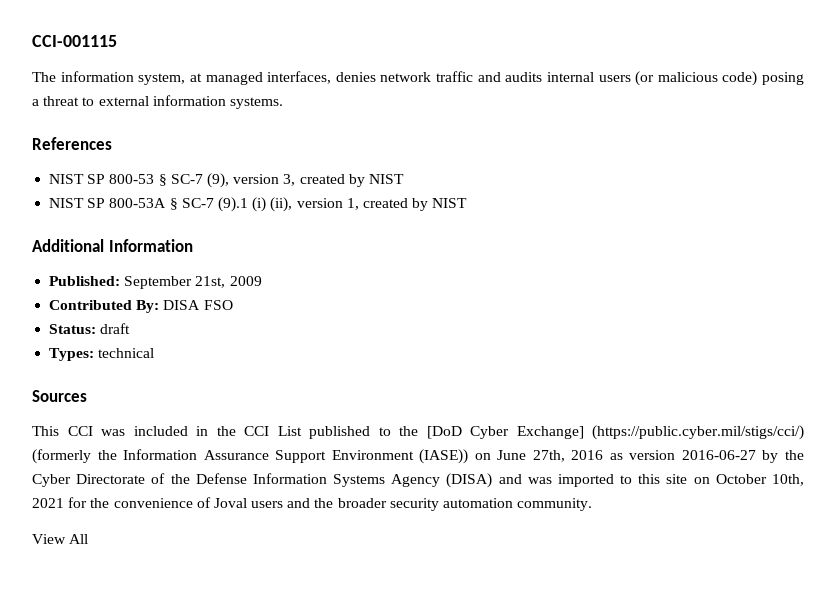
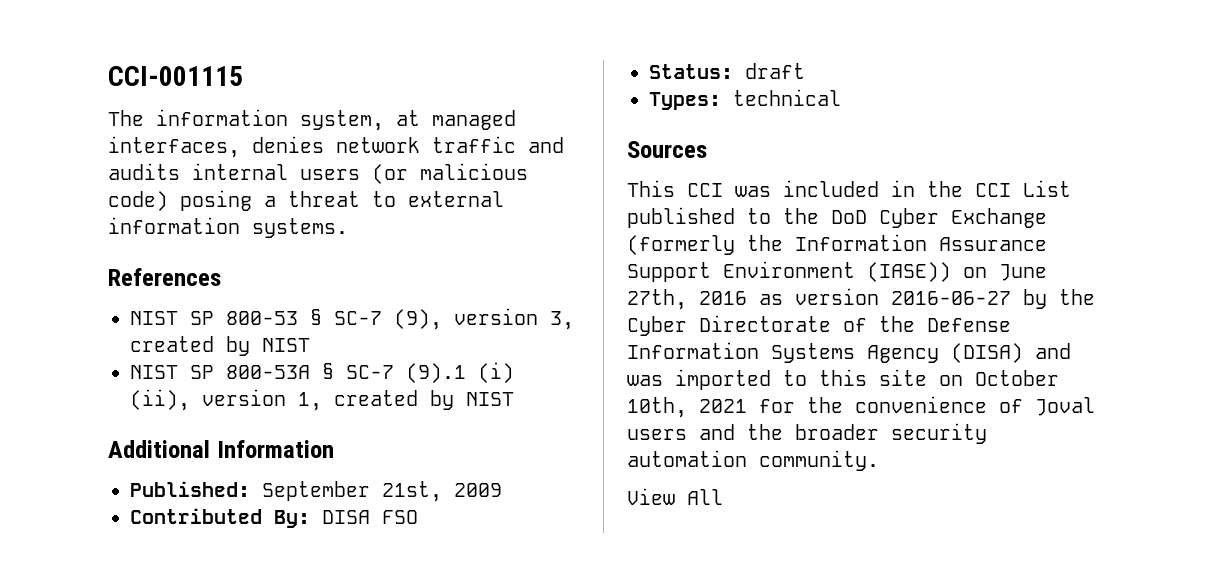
- This CCI was included in the CCI List published to the [DoD Cyber Exchange] (https://public.cyber.mil/stigs/cci/) (formerly the Information Assurance Support Environment (IASE)) on June 27th, 2016 as version 2016-06-27 by the Cyber Directorate of the Defense Information Systems Agency (DISA) and was imported to this site on October 10th, 2021 for the convenience of Joval users and the broader security automation community.
+ This CCI was included in the CCI List published to the DoD Cyber Exchange (formerly the Information Assurance Support Environment (IASE)) on June 27th, 2016 as version 2016-06-27 by the Cyber Directorate of the Defense Information Systems Agency (DISA) and was imported to this site on October 10th, 2021 for the convenience of Joval users and the broader security automation community.

